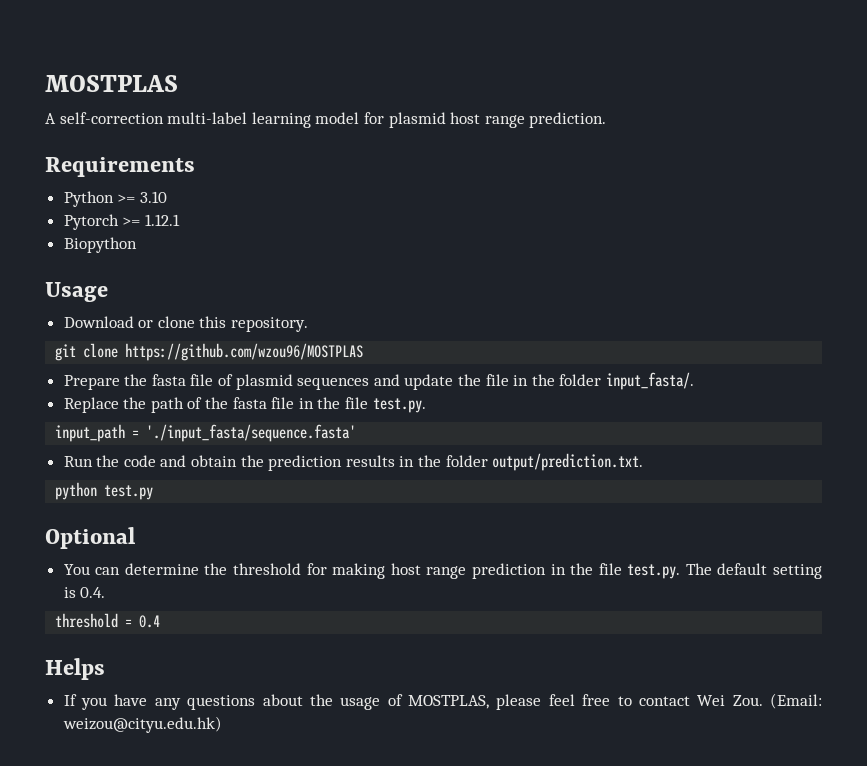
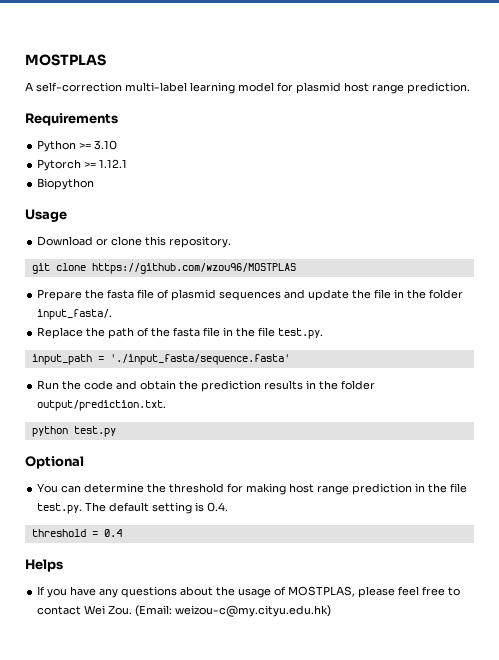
- If you have any questions about the usage of MOSTPLAS, please feel free to contact Wei Zou. (Email: weizou@cityu.edu.hk)
+ If you have any questions about the usage of MOSTPLAS, please feel free to contact Wei Zou. (Email: weizou-c@my.cityu.edu.hk)

